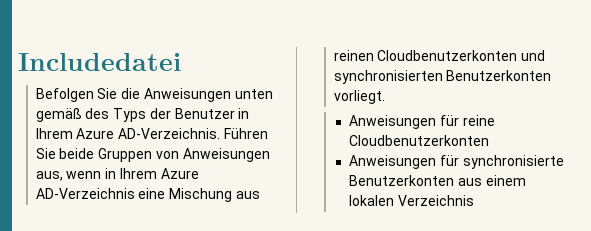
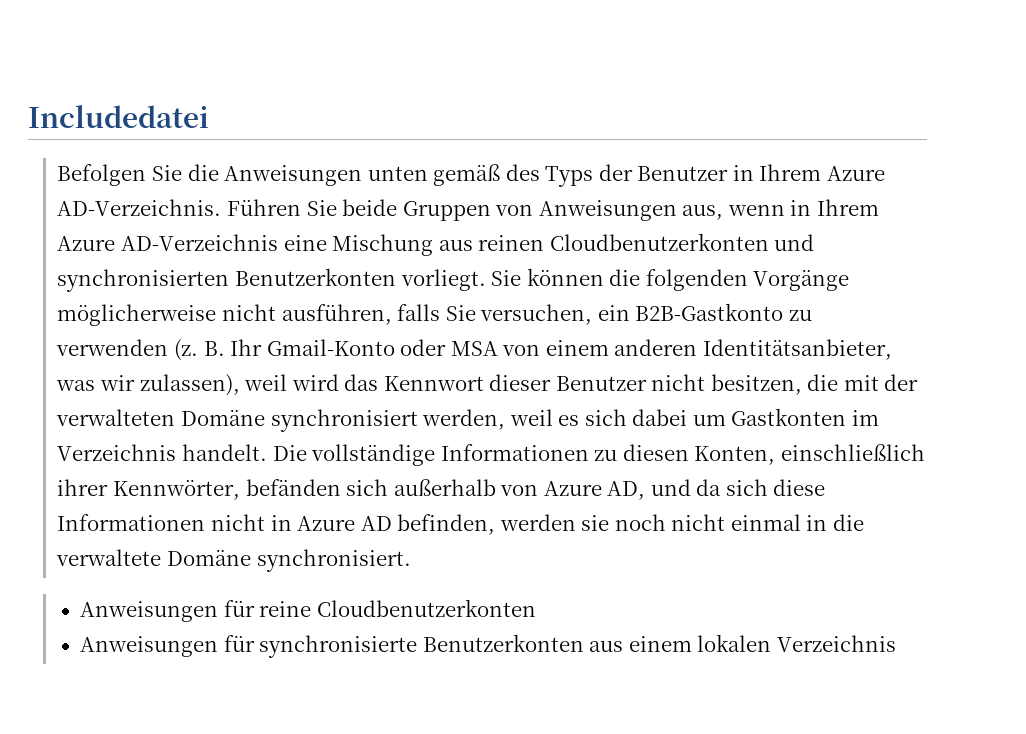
+ Sie können die folgenden Vorgänge möglicherweise nicht ausführen, falls Sie versuchen, ein B2B-Gastkonto zu verwenden (z. B. Ihr Gmail-Konto oder MSA von einem anderen Identitätsanbieter, was wir zulassen), weil wird das Kennwort dieser Benutzer nicht besitzen, die mit der verwalteten Domäne synchronisiert werden, weil es sich dabei um Gastkonten im Verzeichnis handelt. Die vollständige Informationen zu diesen Konten, einschließlich ihrer Kennwörter, befänden sich außerhalb von Azure AD, und da sich diese Informationen nicht in Azure AD befinden, werden sie noch nicht einmal in die verwaltete Domäne synchronisiert.

